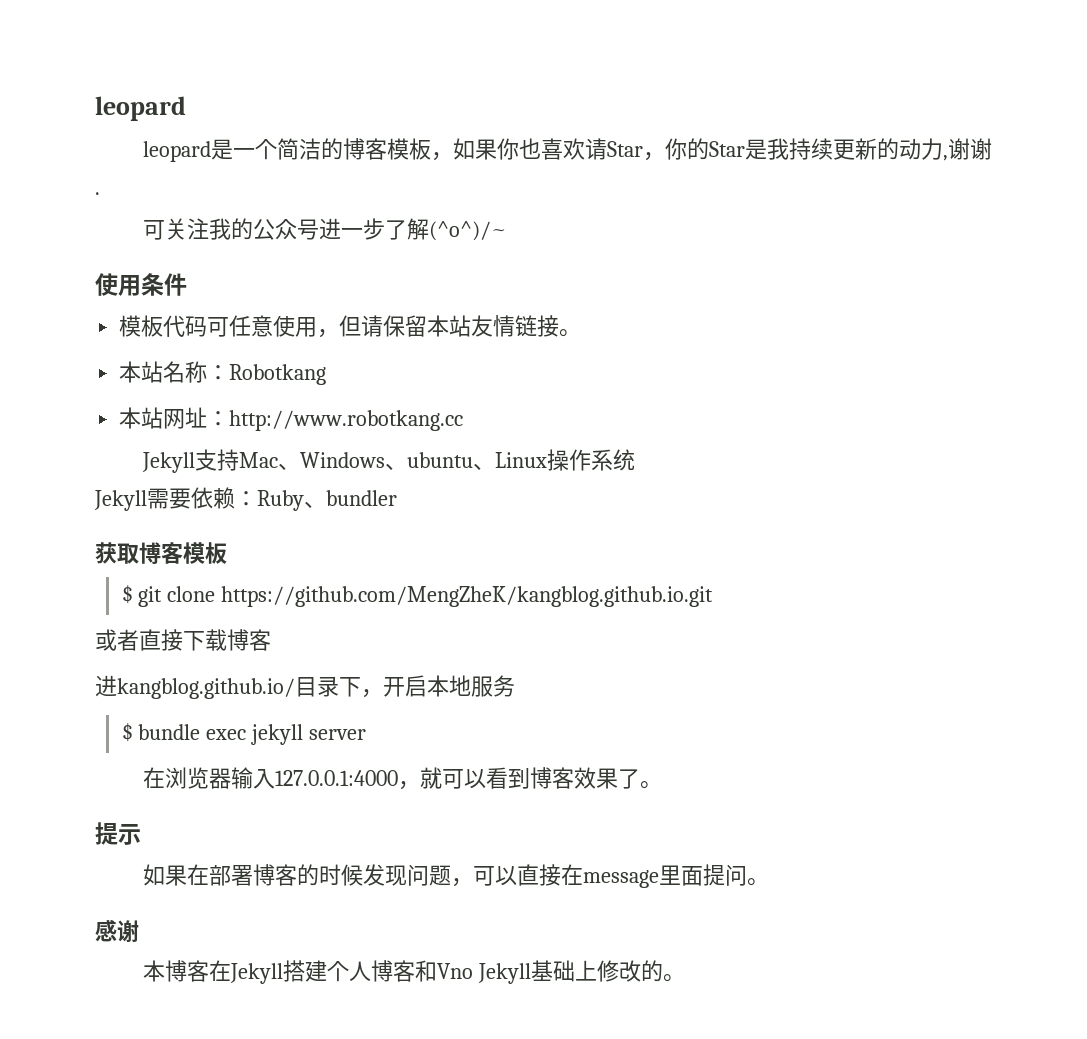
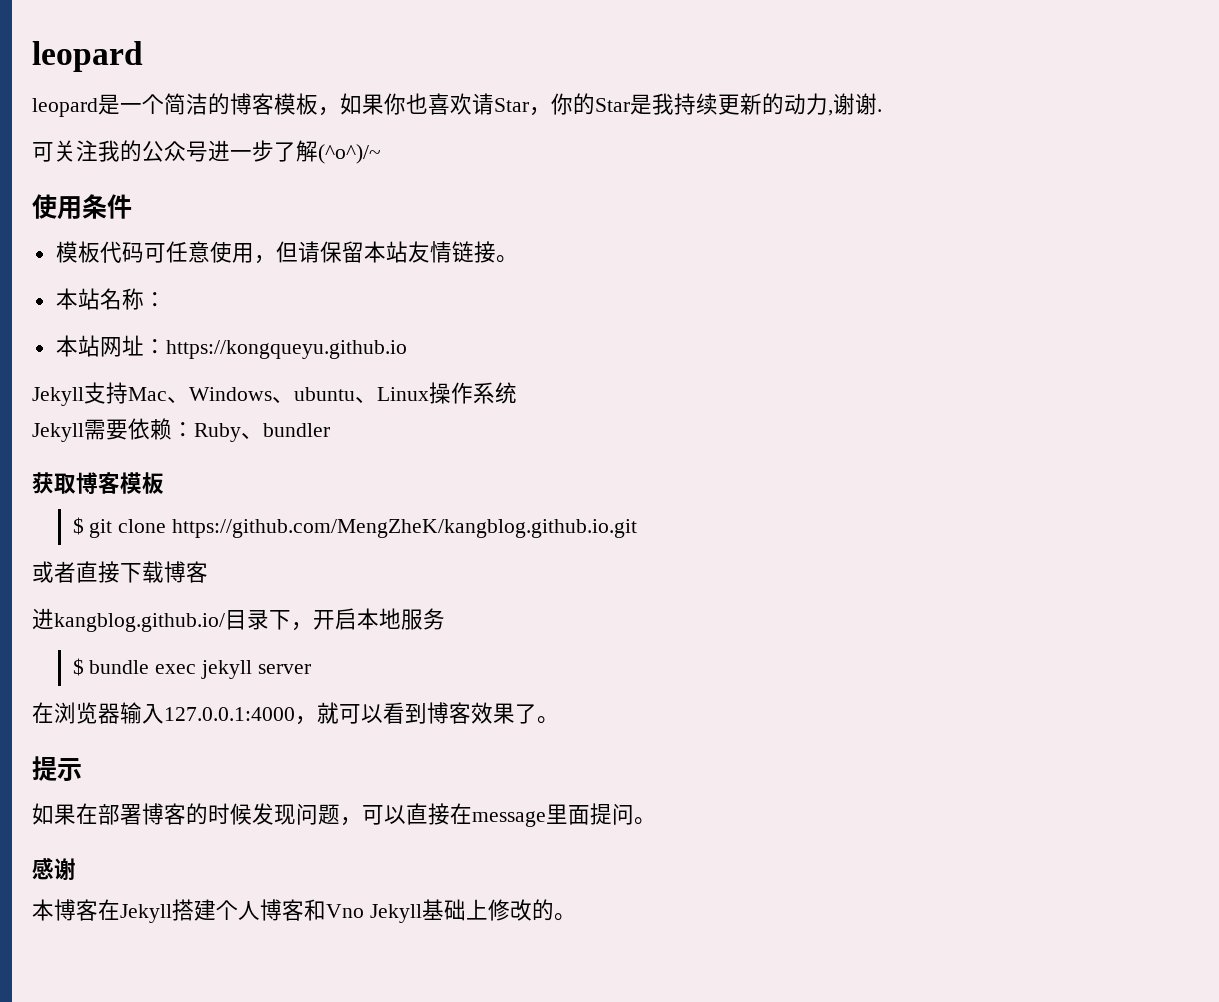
- 本站名称：Robotkang
+ 本站名称：
- 本站网址：http://www.robotkang.cc
+ 本站网址：https://kongqueyu.github.io

